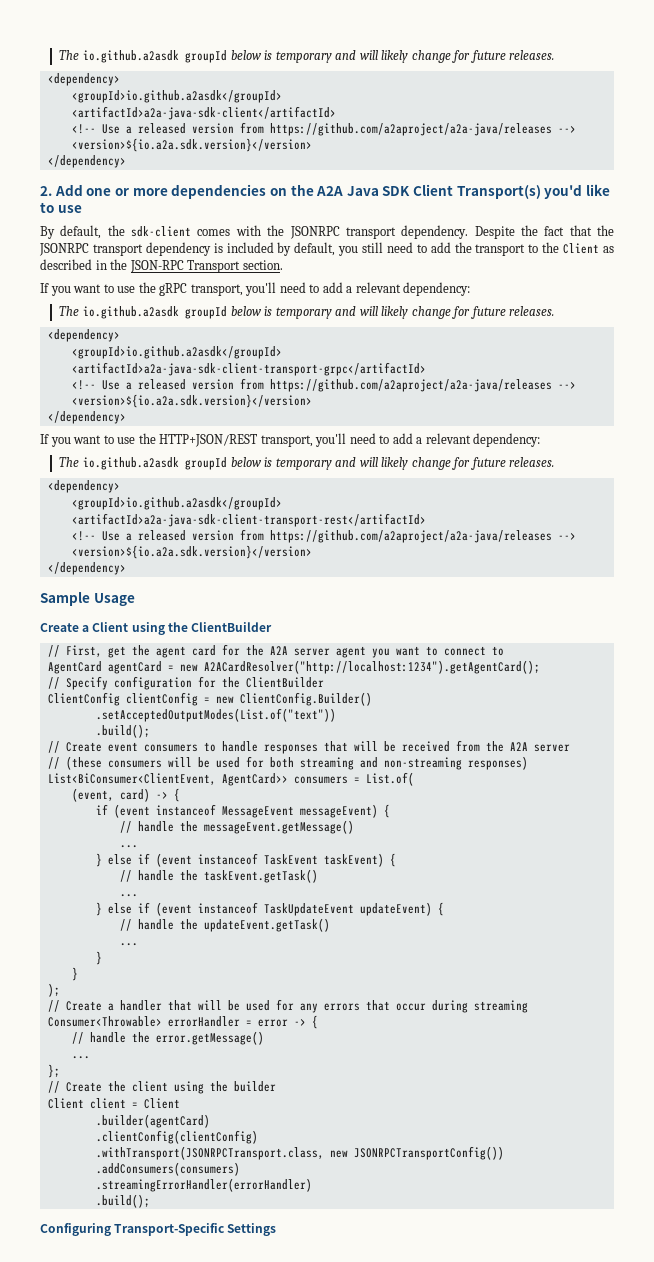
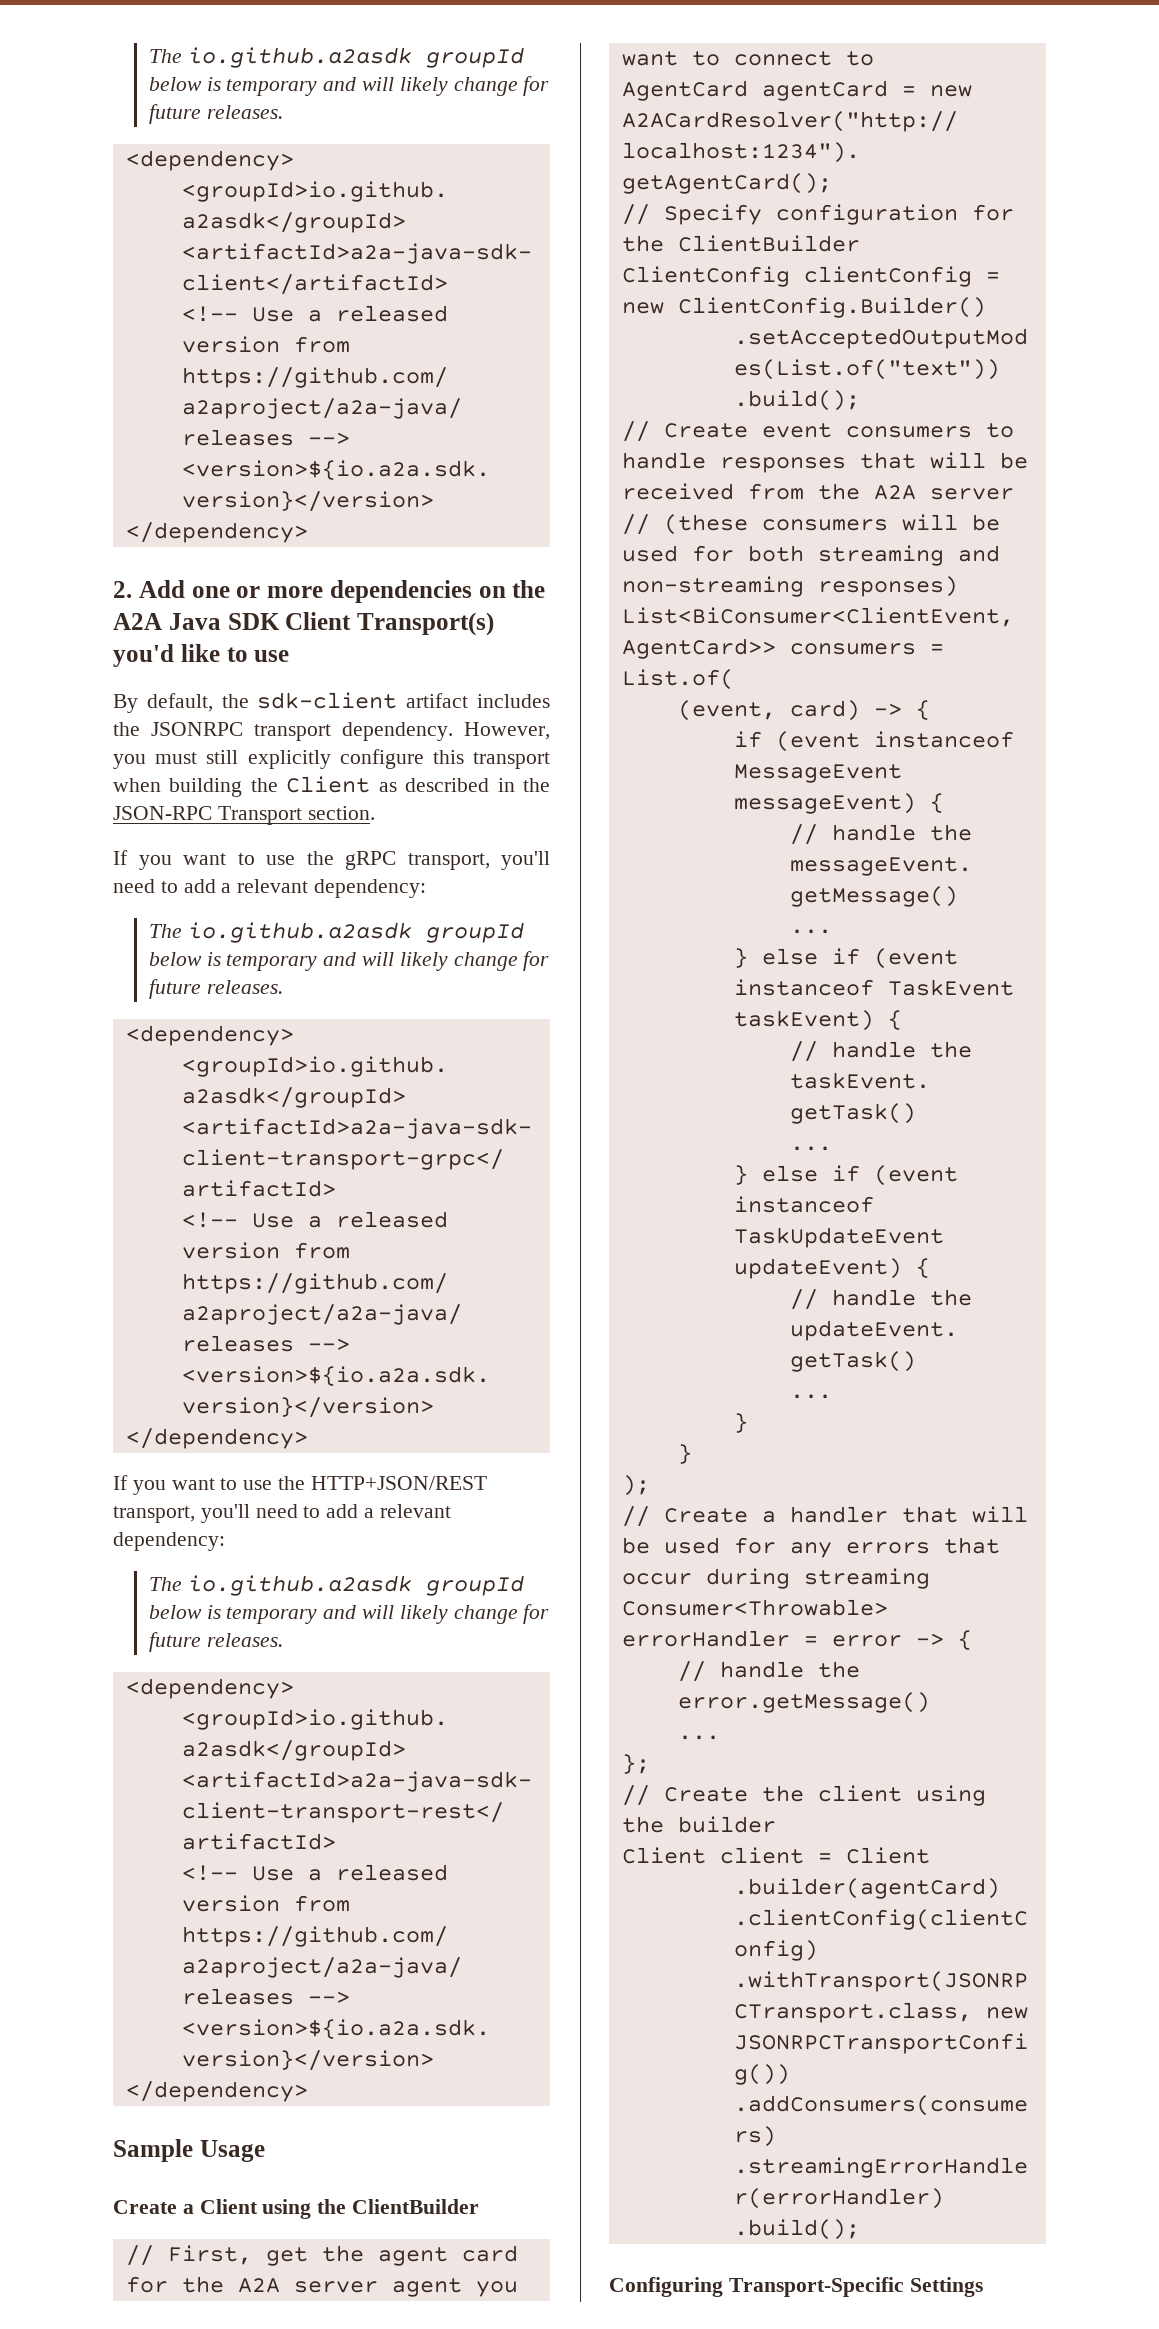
- By default, the sdk-client comes with the JSONRPC transport dependency.
+ By default, the sdk-client artifact includes the JSONRPC transport dependency.
- Despite the fact that the JSONRPC transport dependency is included by default, you still need to add the transport to the Client as described in the JSON-RPC Transport section.
+ However, you must still explicitly configure this transport when building the Client as described in the JSON-RPC Transport section.

